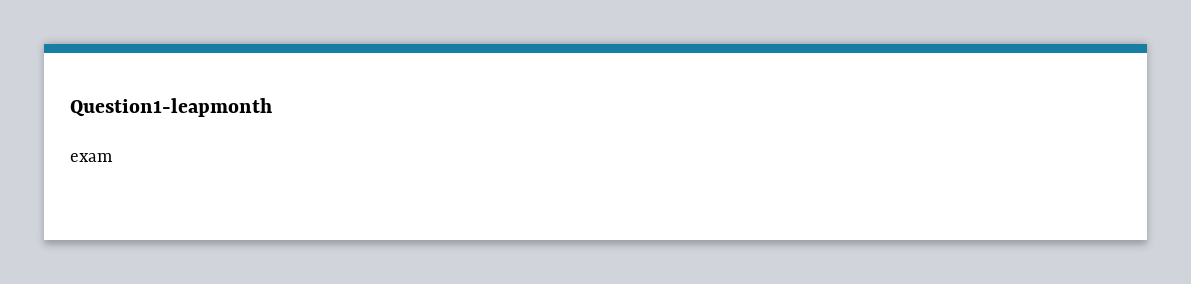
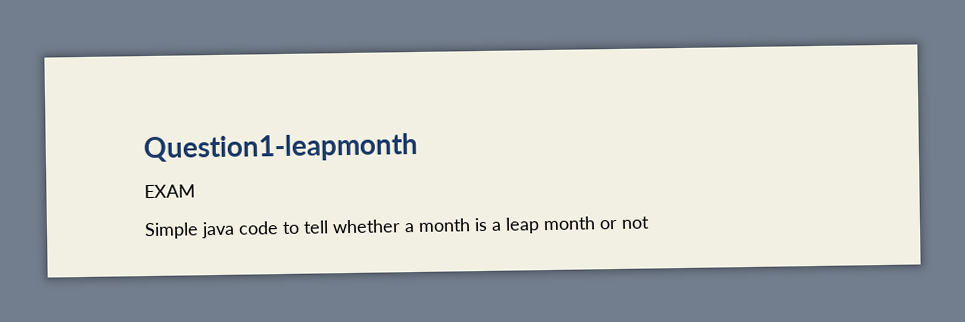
- exam
+ EXAM
+ Simple java code to tell whether a month is a leap month or not

